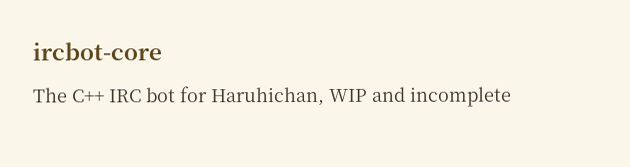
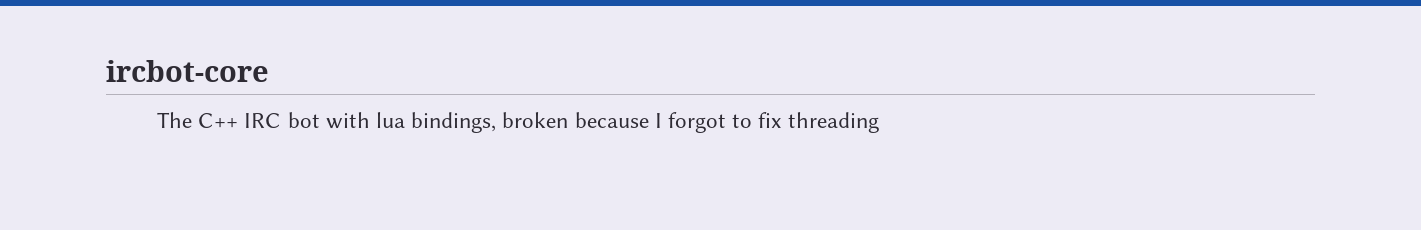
- The C++ IRC bot for Haruhichan, WIP and incomplete
+ The C++ IRC bot with lua bindings, broken because I forgot to fix threading

